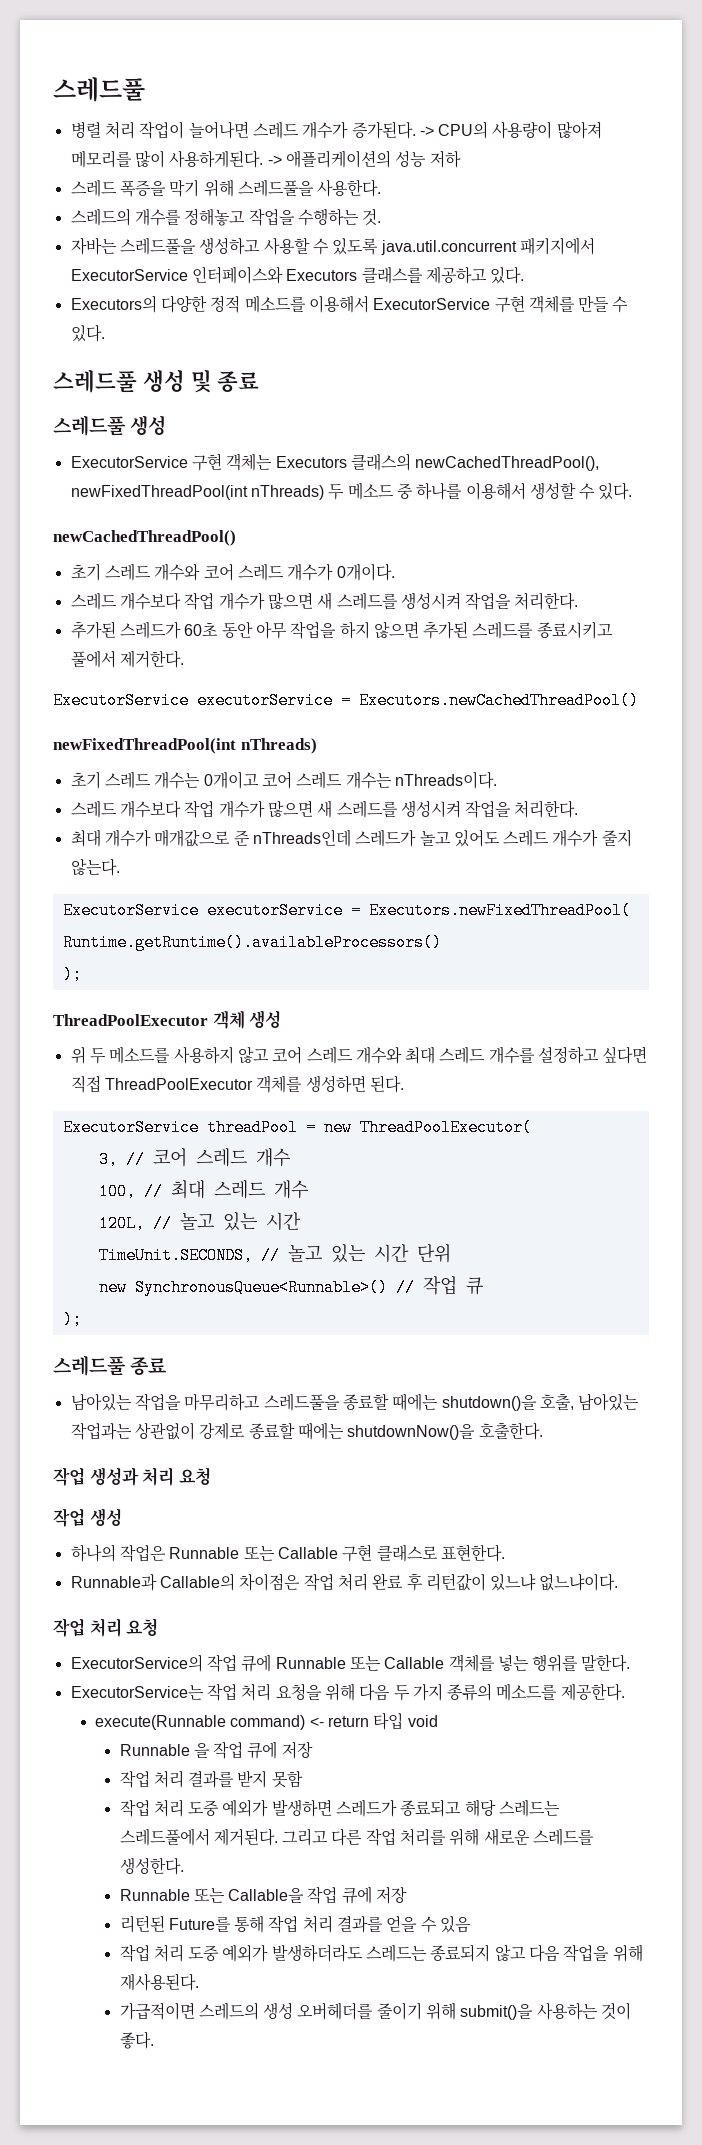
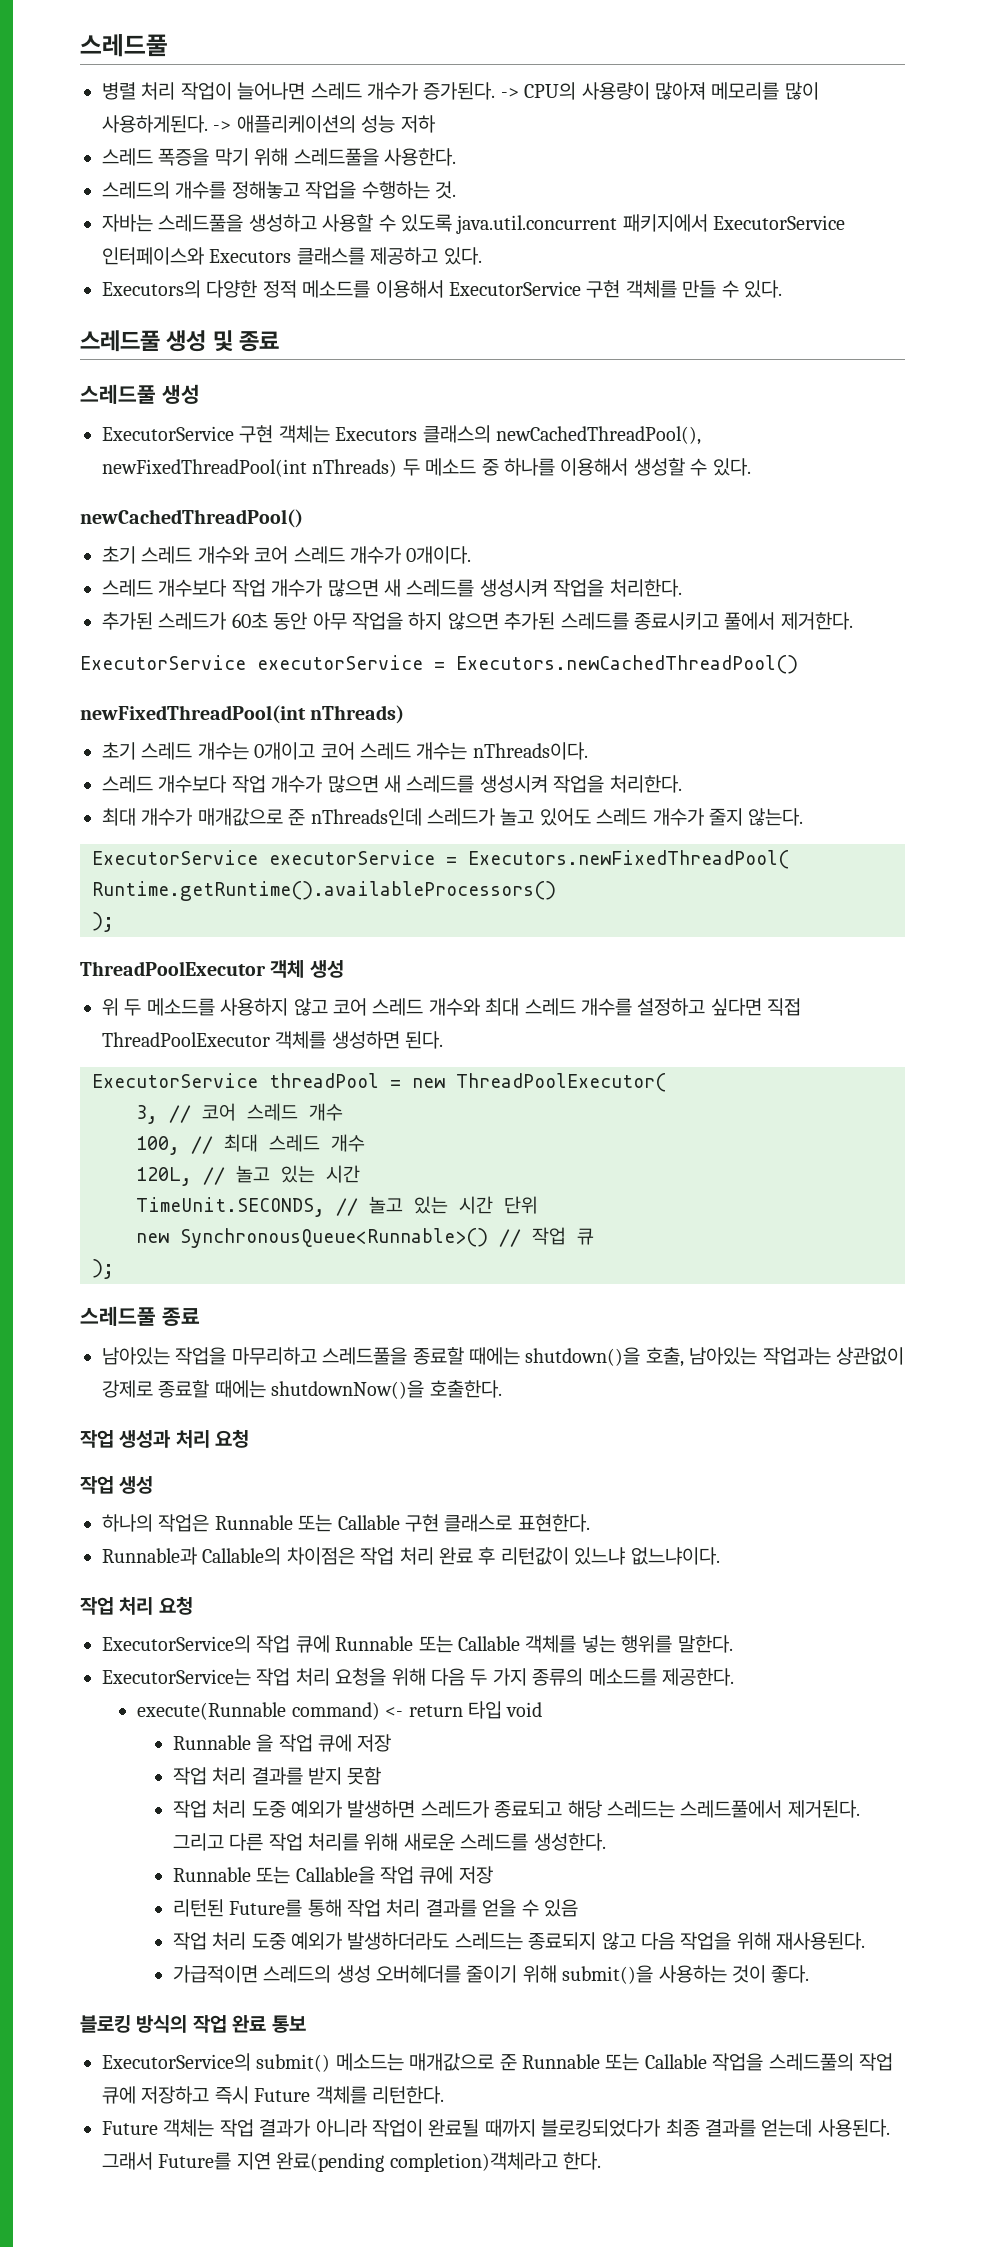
+ 블로킹 방식의 작업 완료 통보
+ ExecutorService의 submit() 메소드는 매개값으로 준 Runnable 또는 Callable 작업을 스레드풀의 작업 큐에 저장하고 즉시 Future 객체를 리턴한다.
+ Future 객체는 작업 결과가 아니라 작업이 완료될 때까지 블로킹되었다가 최종 결과를 얻는데 사용된다. 그래서 Future를 지연 완료(pending completion)객체라고 한다.

